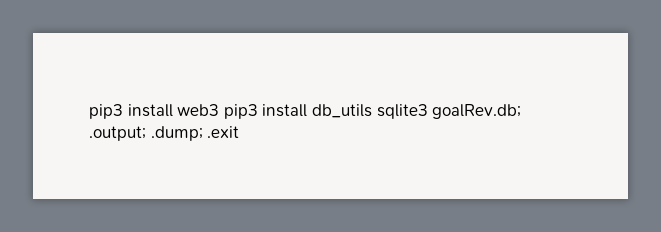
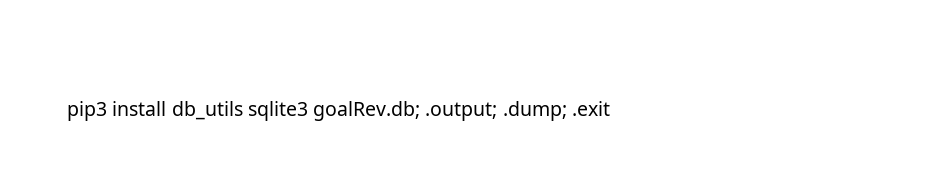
- pip3 install web3 pip3 install db_utils sqlite3 goalRev.db; .output; .dump; .exit
+ pip3 install db_utils sqlite3 goalRev.db; .output; .dump; .exit

